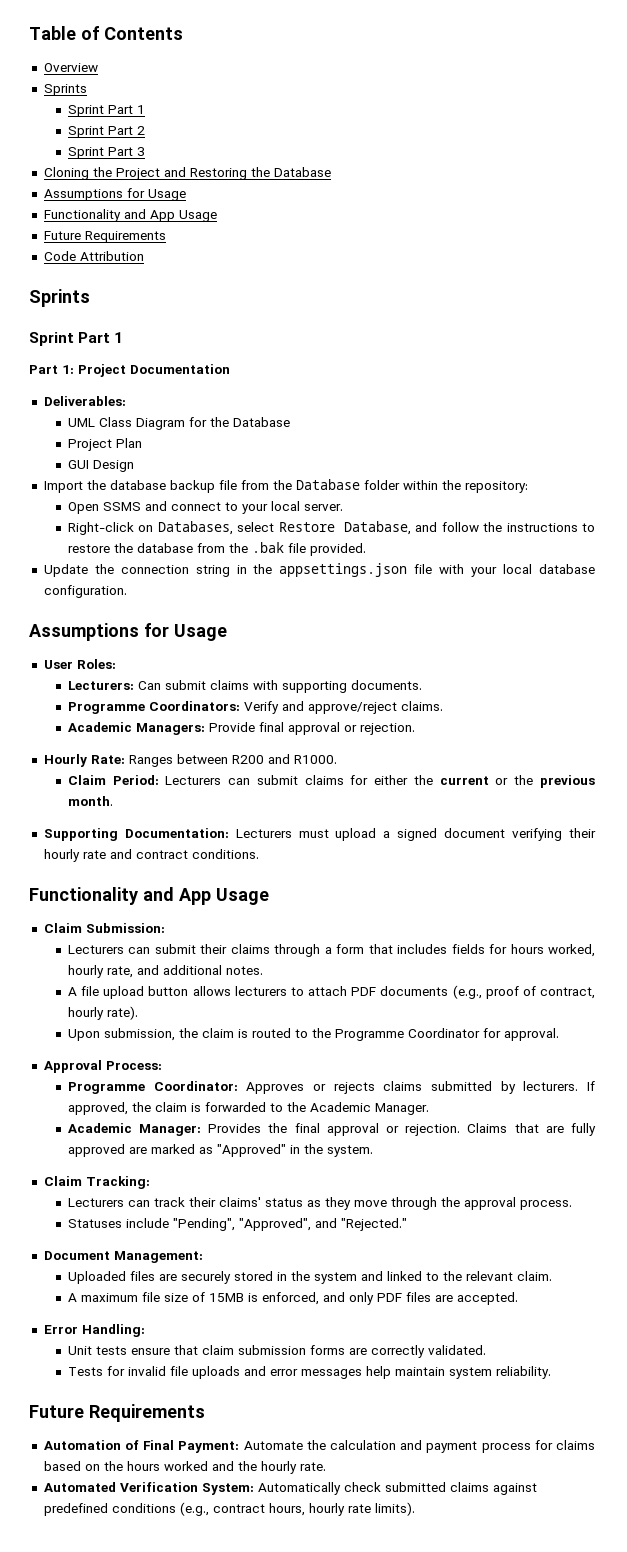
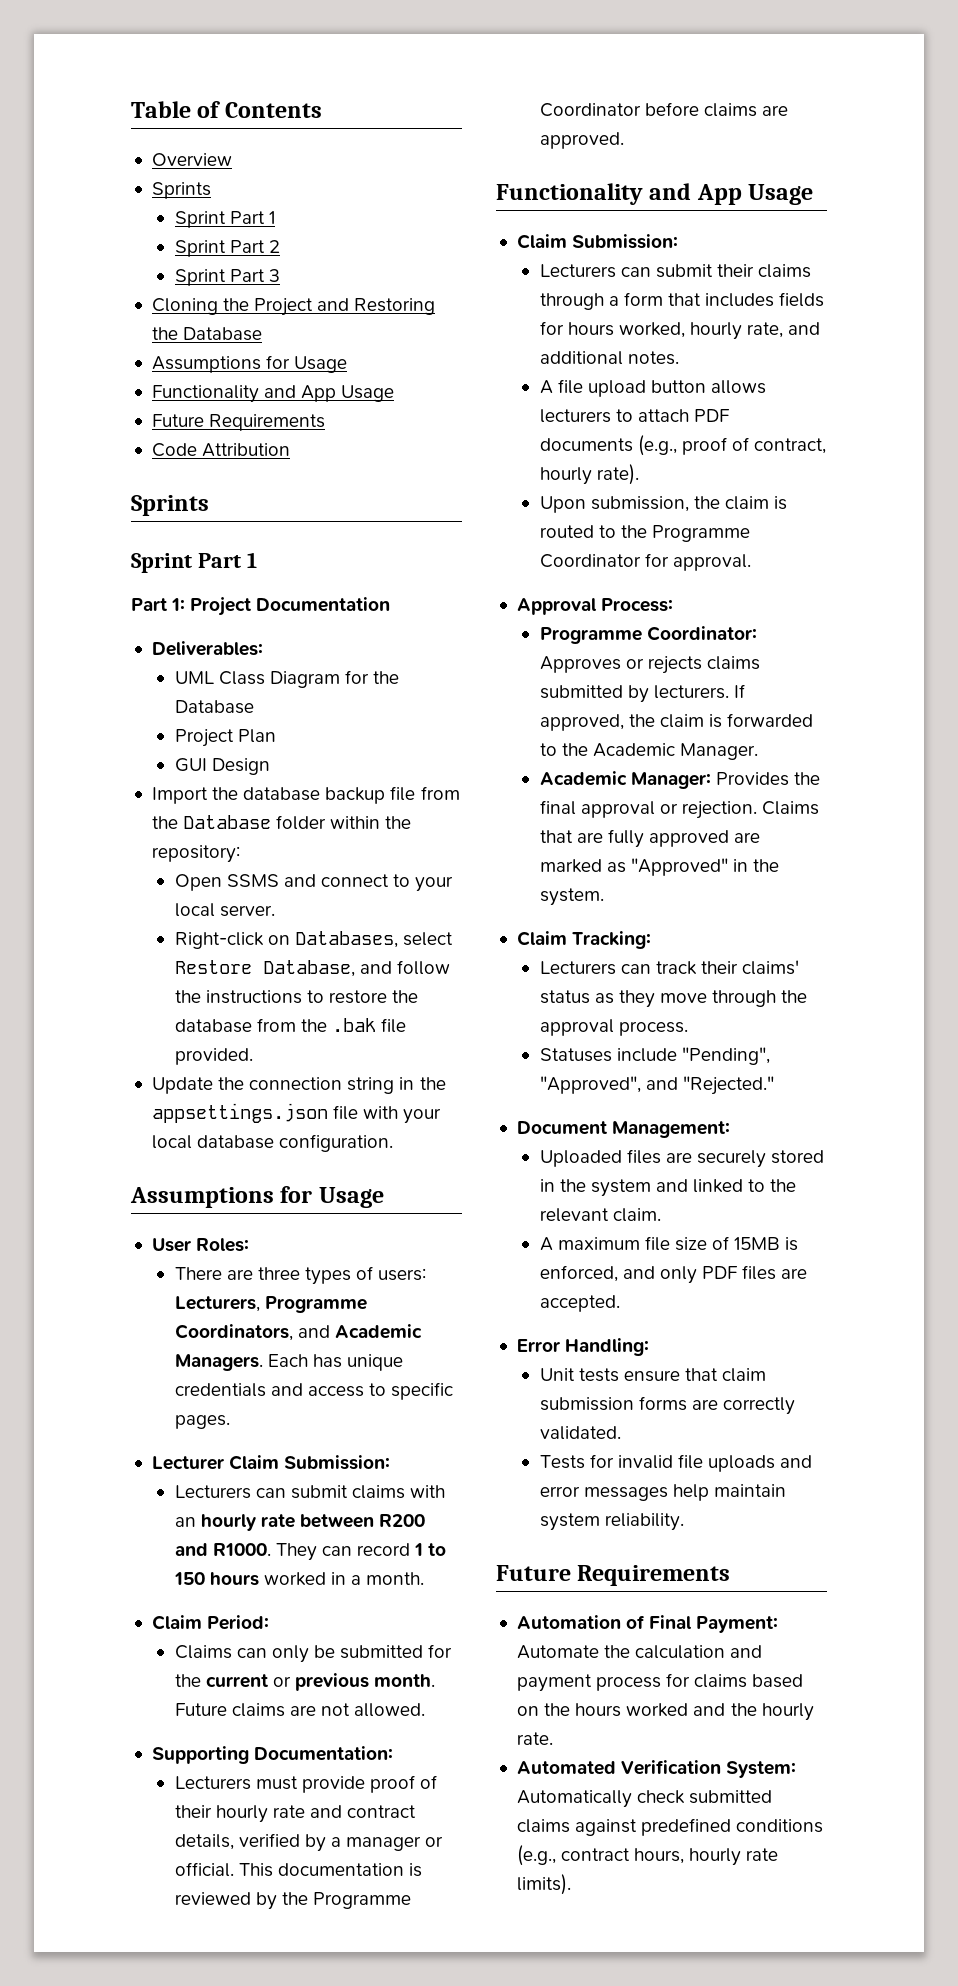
- Lecturers: Can submit claims with supporting documents.
- Programme Coordinators: Verify and approve/reject claims.
- Academic Managers: Provide final approval or rejection.
- Hourly Rate: Ranges between R200 and R1000.
- Claim Period: Lecturers can submit claims for either the current or the previous month.
+ There are three types of users: Lecturers, Programme Coordinators, and Academic Managers. Each has unique credentials and access to specific pages.
+ Lecturer Claim Submission:
+ Lecturers can submit claims with an hourly rate between R200 and R1000. They can record 1 to 150 hours worked in a month.
+ Claim Period:
+ Claims can only be submitted for the current or previous month. Future claims are not allowed.
- Supporting Documentation: Lecturers must upload a signed document verifying their hourly rate and contract conditions.
+ Supporting Documentation:
+ Lecturers must provide proof of their hourly rate and contract details, verified by a manager or official. This documentation is reviewed by the Programme Coordinator before claims are approved.

